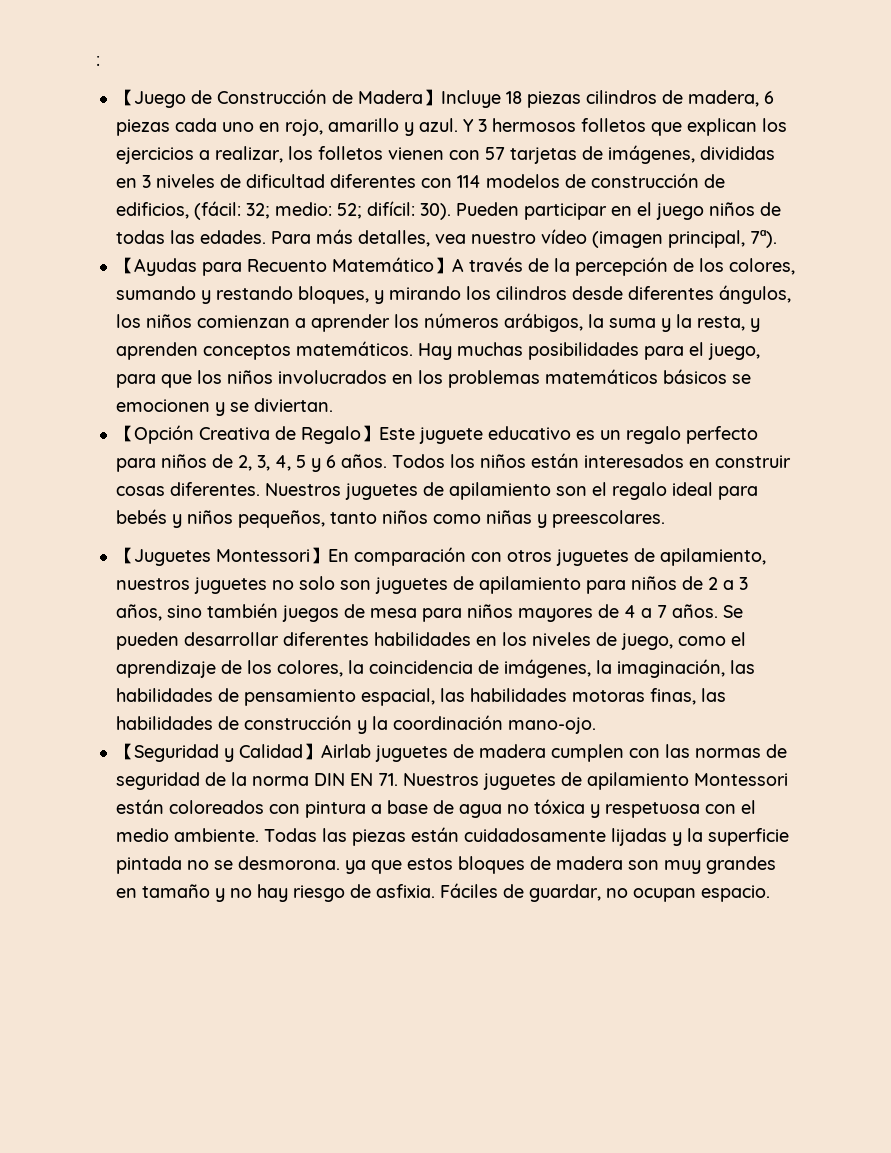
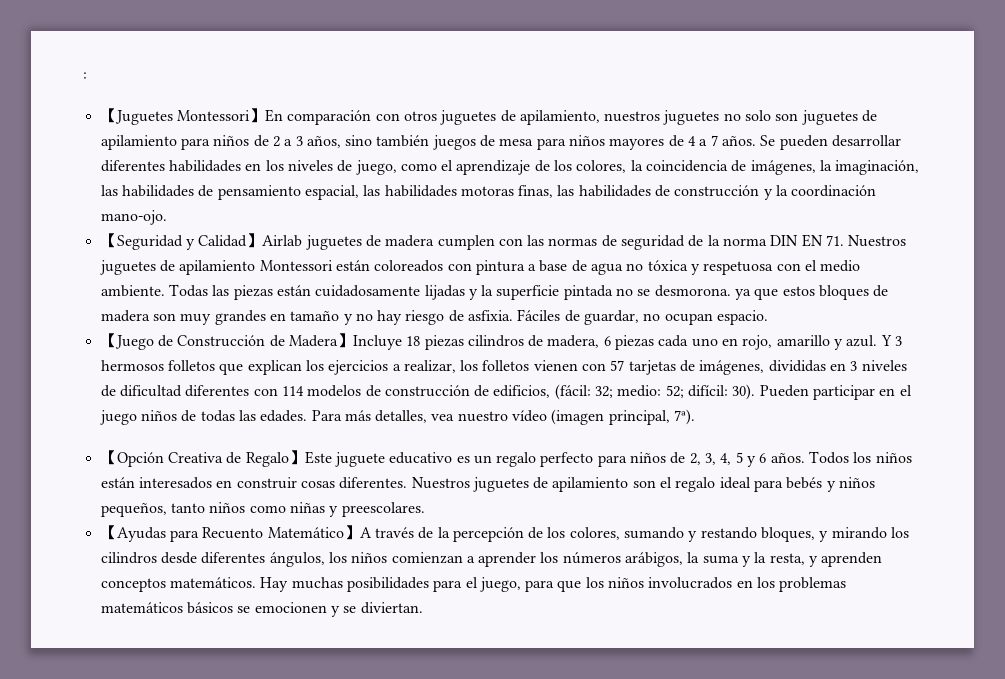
- 【Juego de Construcción de Madera】Incluye 18 piezas cilindros de madera, 6 piezas cada uno en rojo, amarillo y azul. Y 3 hermosos folletos que explican los ejercicios a realizar, los folletos vienen con 57 tarjetas de imágenes, divididas en 3 niveles de dificultad diferentes con 114 modelos de construcción de edificios, (fácil: 32; medio: 52; difícil: 30). Pueden participar en el juego niños de todas las edades. Para más detalles, vea nuestro vídeo (imagen principal, 7ª).
- 【Ayudas para Recuento Matemático】A través de la percepción de los colores, sumando y restando bloques, y mirando los cilindros desde diferentes ángulos, los niños comienzan a aprender los números arábigos, la suma y la resta, y aprenden conceptos matemáticos. Hay muchas posibilidades para el juego, para que los niños involucrados en los problemas matemáticos básicos se emocionen y se diviertan.
- 【Opción Creativa de Regalo】Este juguete educativo es un regalo perfecto para niños de 2, 3, 4, 5 y 6 años. Todos los niños están interesados en construir cosas diferentes. Nuestros juguetes de apilamiento son el regalo ideal para bebés y niños pequeños, tanto niños como niñas y preescolares.
+ 【Juego de Construcción de Madera】Incluye 18 piezas cilindros de madera, 6 piezas cada uno en rojo, amarillo y azul. Y 3 hermosos folletos que explican los ejercicios a realizar, los folletos vienen con 57 tarjetas de imágenes, divididas en 3 niveles de dificultad diferentes con 114 modelos de construcción de edificios, (fácil: 32; medio: 52; difícil: 30). Pueden participar en el juego niños de todas las edades. Para más detalles, vea nuestro vídeo (imagen principal, 7ª).
+ 【Opción Creativa de Regalo】Este juguete educativo es un regalo perfecto para niños de 2, 3, 4, 5 y 6 años. Todos los niños están interesados en construir cosas diferentes. Nuestros juguetes de apilamiento son el regalo ideal para bebés y niños pequeños, tanto niños como niñas y preescolares.
+ 【Ayudas para Recuento Matemático】A través de la percepción de los colores, sumando y restando bloques, y mirando los cilindros desde diferentes ángulos, los niños comienzan a aprender los números arábigos, la suma y la resta, y aprenden conceptos matemáticos. Hay muchas posibilidades para el juego, para que los niños involucrados en los problemas matemáticos básicos se emocionen y se diviertan.

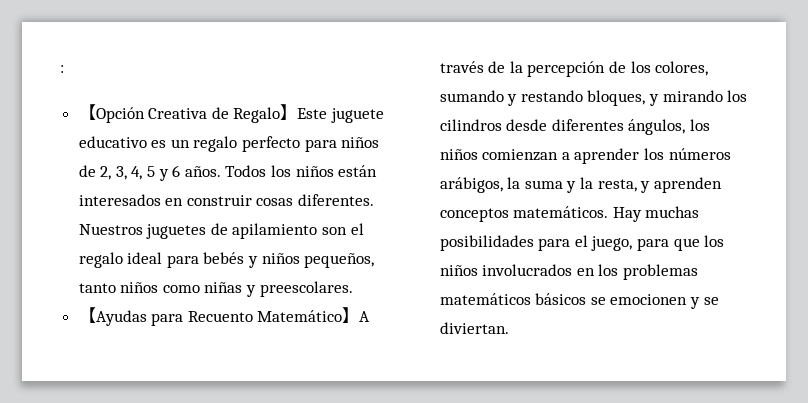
- 【Juguetes Montessori】En comparación con otros juguetes de apilamiento, nuestros juguetes no solo son juguetes de apilamiento para niños de 2 a 3 años, sino también juegos de mesa para niños mayores de 4 a 7 años. Se pueden desarrollar diferentes habilidades en los niveles de juego, como el aprendizaje de los colores, la coincidencia de imágenes, la imaginación, las habilidades de pensamiento espacial, las habilidades motoras finas, las habilidades de construcción y la coordinación mano-ojo.
- 【Seguridad y Calidad】Airlab juguetes de madera cumplen con las normas de seguridad de la norma DIN EN 71. Nuestros juguetes de apilamiento Montessori están coloreados con pintura a base de agua no tóxica y respetuosa con el medio ambiente. Todas las piezas están cuidadosamente lijadas y la superficie pintada no se desmorona. ya que estos bloques de madera son muy grandes en tamaño y no hay riesgo de asfixia. Fáciles de guardar, no ocupan espacio.
- 【Juego de Construcción de Madera】Incluye 18 piezas cilindros de madera, 6 piezas cada uno en rojo, amarillo y azul. Y 3 hermosos folletos que explican los ejercicios a realizar, los folletos vienen con 57 tarjetas de imágenes, divididas en 3 niveles de dificultad diferentes con 114 modelos de construcción de edificios, (fácil: 32; medio: 52; difícil: 30). Pueden participar en el juego niños de todas las edades. Para más detalles, vea nuestro vídeo (imagen principal, 7ª).

